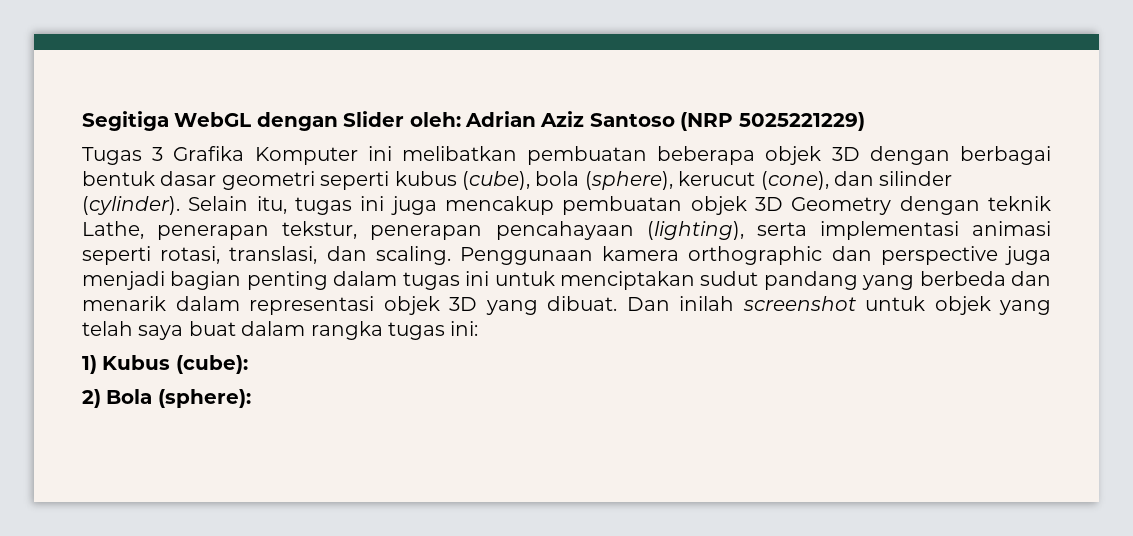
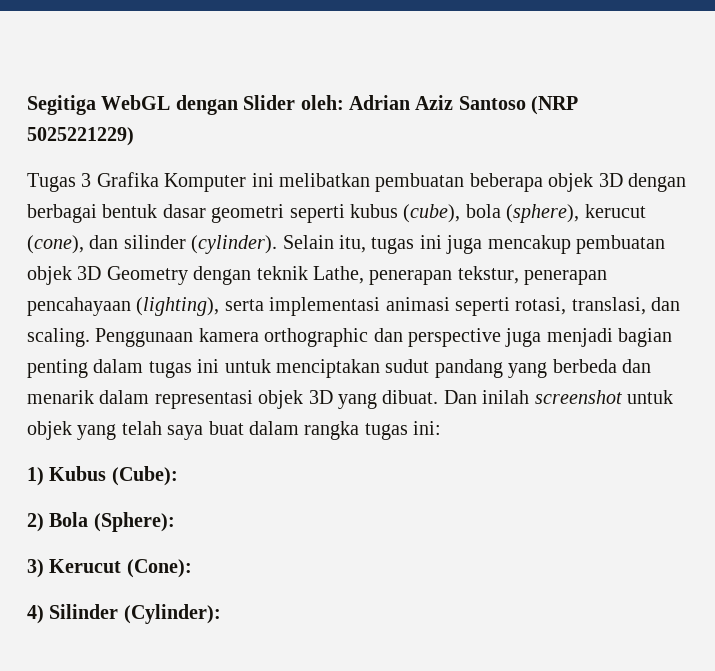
- 1) Kubus (cube):
+ 1) Kubus (Cube):
- 2) Bola (sphere):
+ 2) Bola (Sphere):
+ 3) Kerucut (Cone):
+ 4) Silinder (Cylinder):

